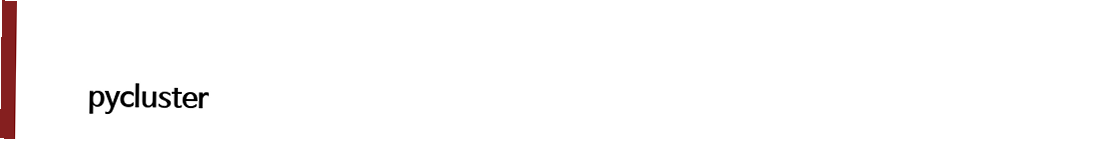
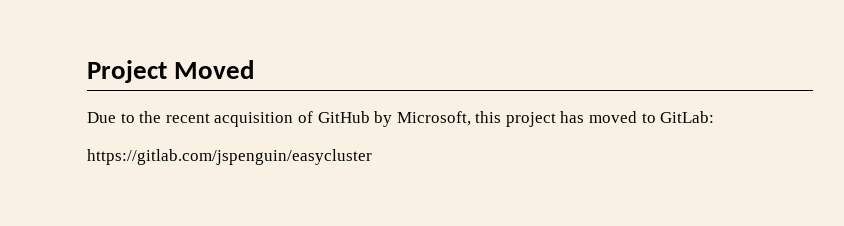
- pycluster
+ Project Moved
+ Due to the recent acquisition of GitHub by Microsoft, this project has moved to GitLab:
+ https://gitlab.com/jspenguin/easycluster

